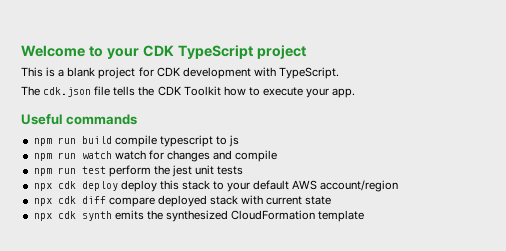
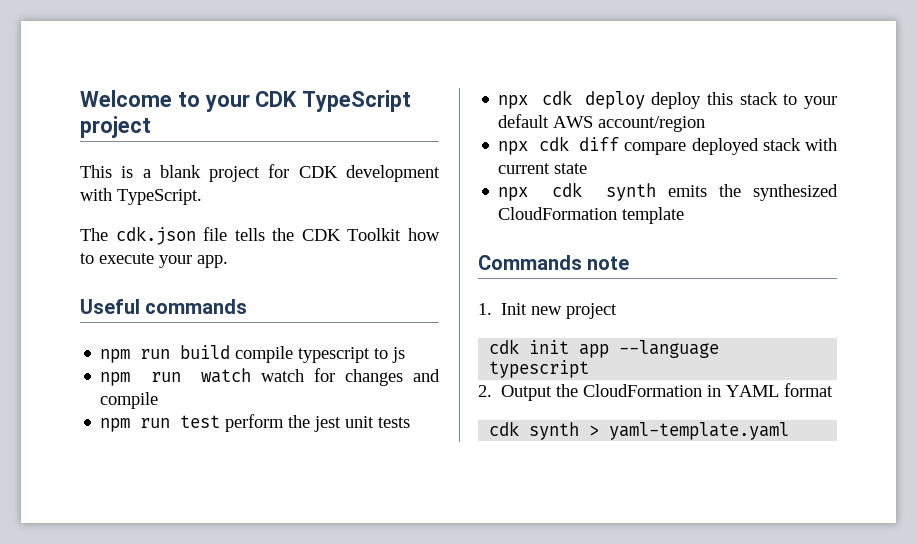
+ Commands note
+ 1. Init new project
+ cdk init app --language typescript
+ 2. Output the CloudFormation in YAML format
+ cdk synth > yaml-template.yaml

